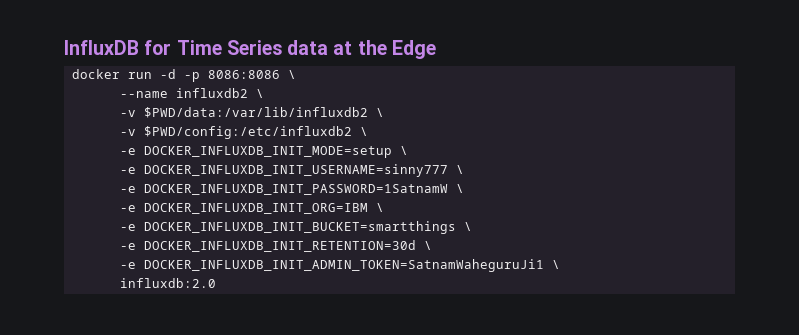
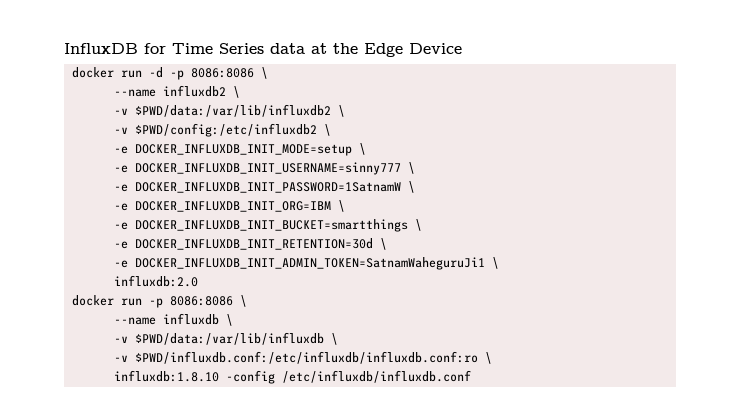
- InfluxDB for Time Series data at the Edge
+ InfluxDB for Time Series data at the Edge Device
+ docker run -p 8086:8086 \
+ --name influxdb \
+ -v $PWD/data:/var/lib/influxdb \
+ -v $PWD/influxdb.conf:/etc/influxdb/influxdb.conf:ro \
+ influxdb:1.8.10 -config /etc/influxdb/influxdb.conf

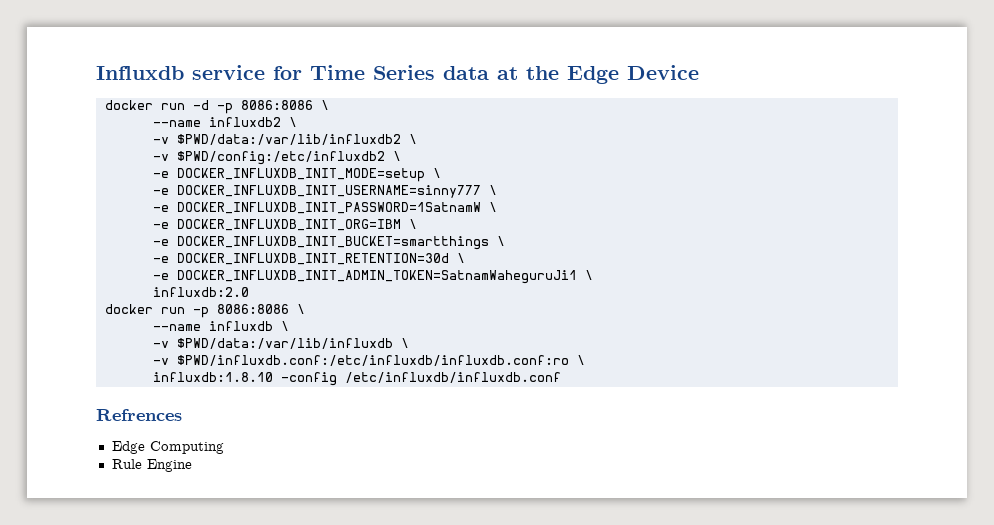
- InfluxDB for Time Series data at the Edge Device
+ Influxdb service for Time Series data at the Edge Device
+ Refrences
+ Edge Computing
+ Rule Engine

